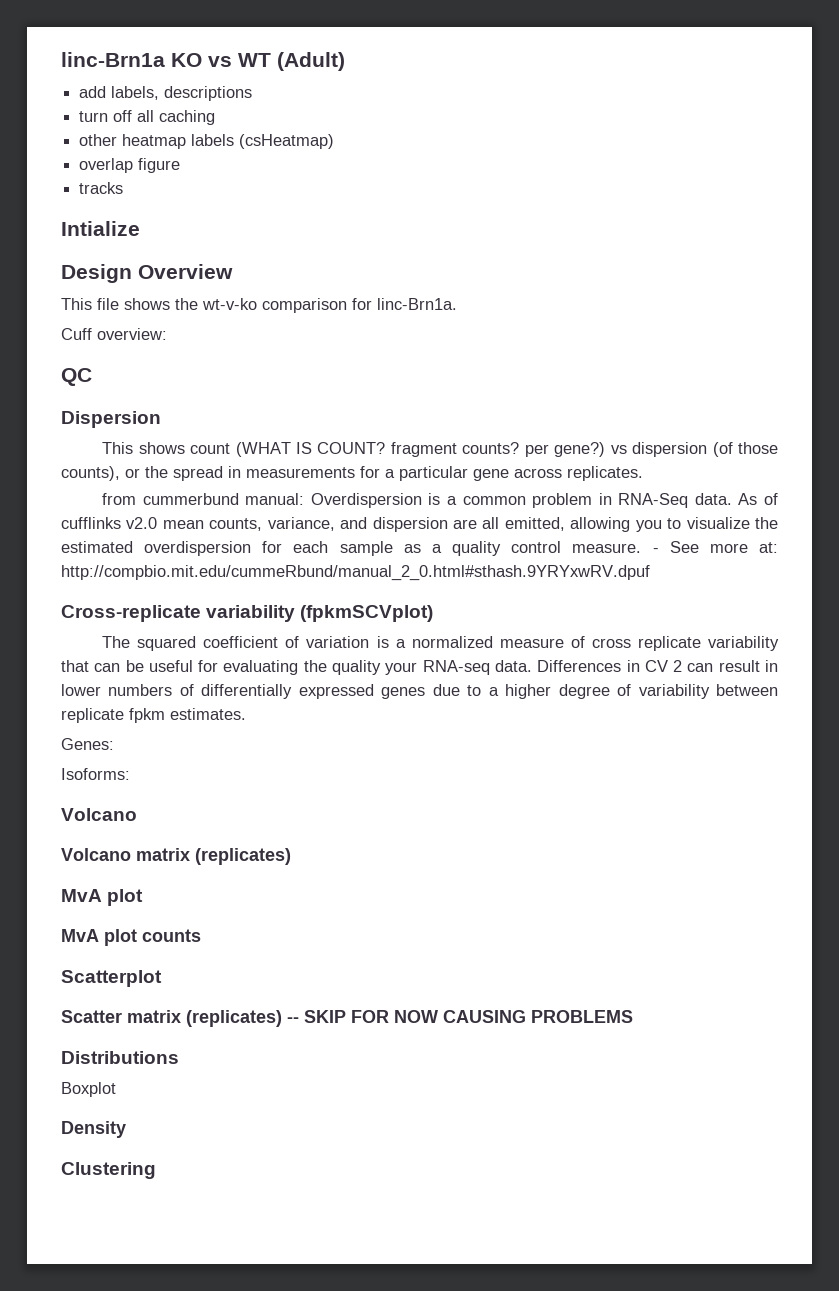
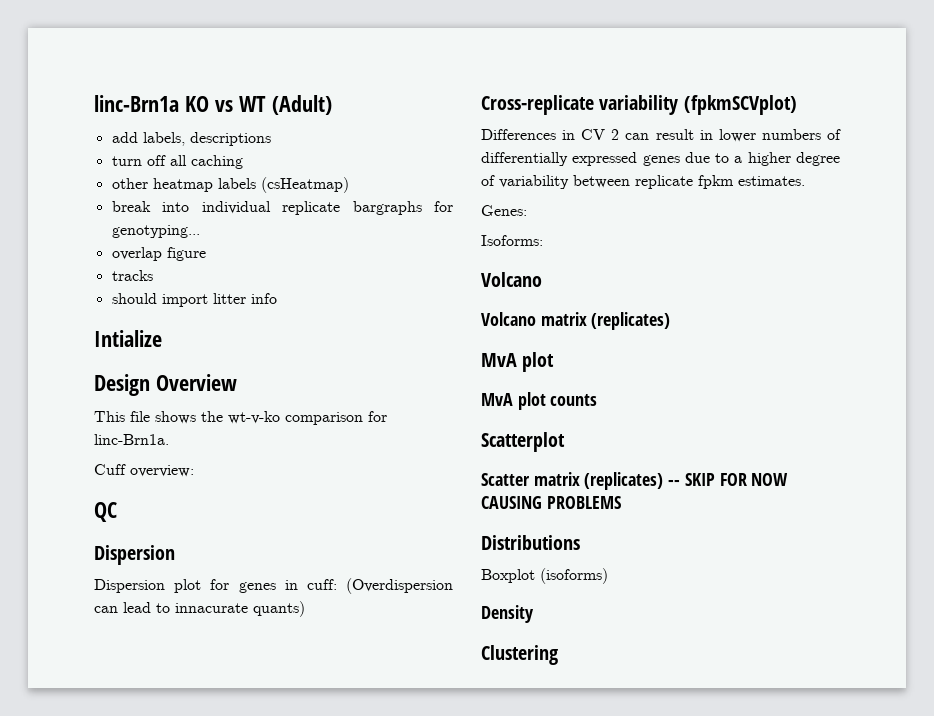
+ break into individual replicate bargraphs for genotyping...
+ should import litter info
- This shows count (WHAT IS COUNT? fragment counts? per gene?) vs dispersion (of those counts), or the spread in measurements for a particular gene across replicates.
- from cummerbund manual: Overdispersion is a common problem in RNA-Seq data. As of cufflinks v2.0 mean counts, variance, and dispersion are all emitted, allowing you to visualize the estimated overdispersion for each sample as a quality control measure. - See more at: http://compbio.mit.edu/cummeRbund/manual_2_0.html#sthash.9YRYxwRV.dpuf
+ Dispersion plot for genes in cuff: (Overdispersion can lead to innacurate quants)
  Cross-replicate variability (fpkmSCVplot)
- The squared coefficient of variation is a normalized measure of cross replicate variability that can be useful for evaluating the quality your RNA-seq data. Differences in CV 2 can result in lower numbers of differentially expressed genes due to a higher degree of variability between replicate fpkm estimates.
+ Differences in CV 2 can result in lower numbers of differentially expressed genes due to a higher degree of variability between replicate fpkm estimates.
- Boxplot
+ Boxplot (isoforms)

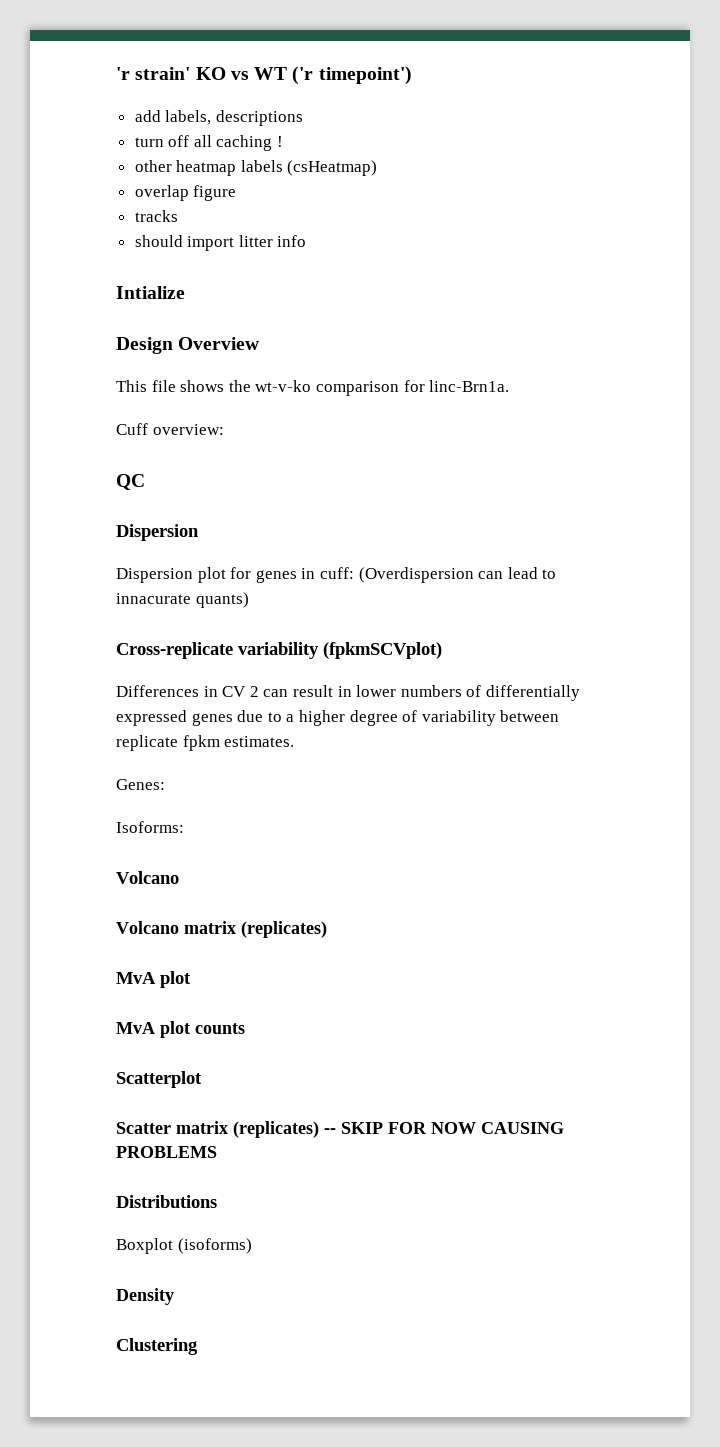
- linc-Brn1a KO vs WT (Adult)
+ 'r strain' KO vs WT ('r timepoint')
- turn off all caching
+ turn off all caching !
- break into individual replicate bargraphs for genotyping...

